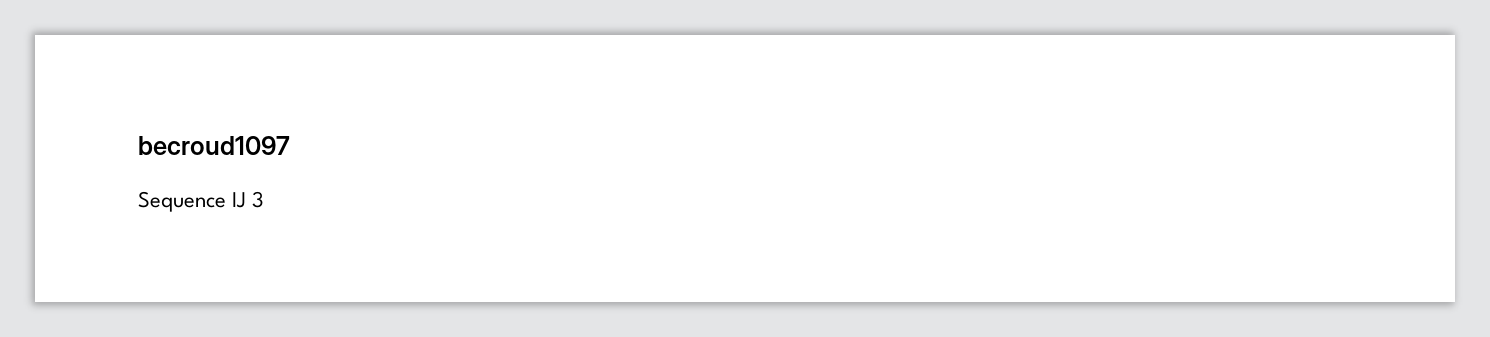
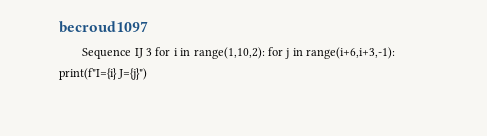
- Sequence IJ 3
+ Sequence IJ 3 for i in range(1,10,2): for j in range(i+6,i+3,-1): print(f"I={i} J={j}")

